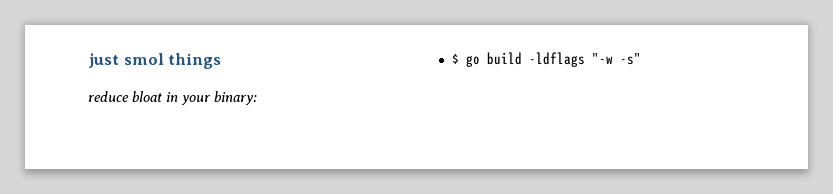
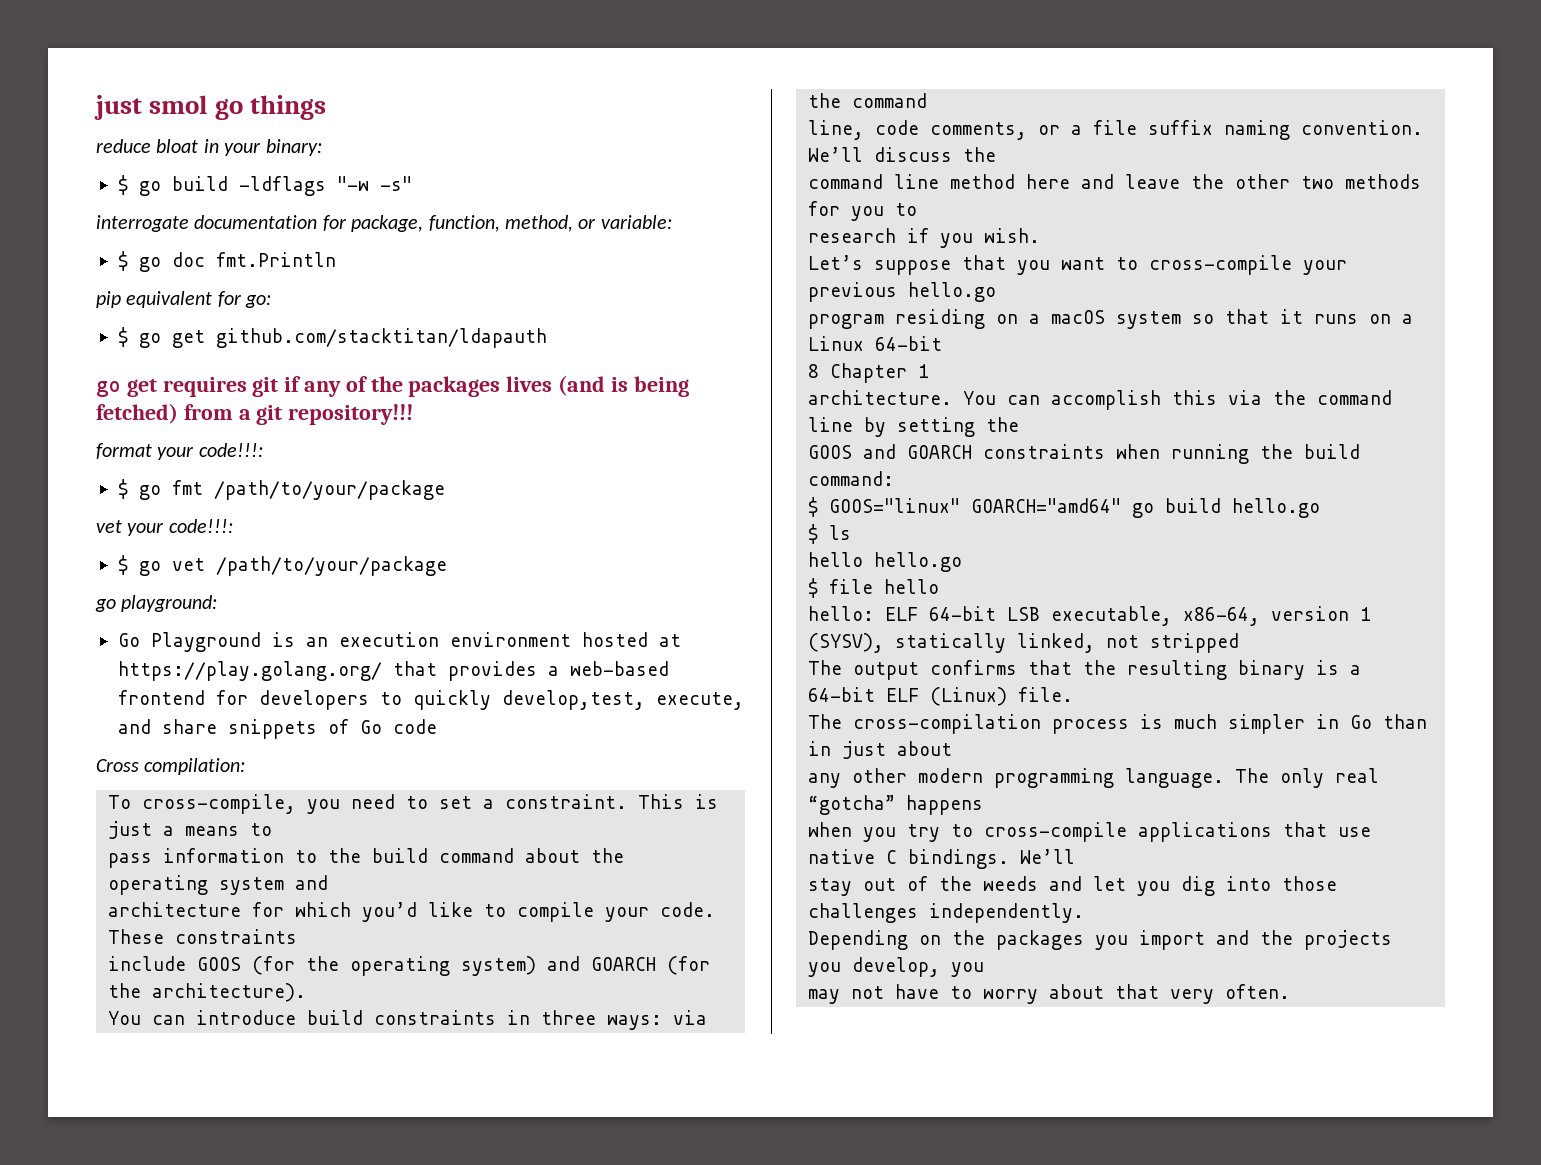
- just smol things
+ just smol go things
+ interrogate documentation for package, function, method, or variable:
+ $ go doc fmt.Println
+ pip equivalent for go:
+ $ go get github.com/stacktitan/ldapauth
+ go get requires git if any of the packages lives (and is being fetched) from a git repository!!!
+ format your code!!!:
+ $ go fmt /path/to/your/package
+ vet your code!!!:
+ $ go vet /path/to/your/package
+ go playground:
+ Go Playground is an execution environment hosted at https://play.golang.org/ that provides a web-based frontend for developers to quickly develop,test, execute, and share snippets of Go code
+ Cross compilation:
+ To cross-compile, you need to set a constraint. This is just a means to
+ pass information to the build command about the operating system and
+ architecture for which you’d like to compile your code. These constraints
+ include GOOS (for the operating system) and GOARCH (for the architecture).
+ You can introduce build constraints in three ways: via the command
+ line, code comments, or a file suffix naming convention. We’ll discuss the
+ command line method here and leave the other two methods for you to
+ research if you wish.
+ Let’s suppose that you want to cross-compile your previous hello.go
+ program residing on a macOS system so that it runs on a Linux 64-bit
+ 8 Chapter 1
+ architecture. You can accomplish this via the command line by setting the
+ GOOS and GOARCH constraints when running the build command:
+ $ GOOS="linux" GOARCH="amd64" go build hello.go
+ $ ls
+ hello hello.go
+ $ file hello
+ hello: ELF 64-bit LSB executable, x86-64, version 1 (SYSV), statically linked, not stripped
+ The output confirms that the resulting binary is a 64-bit ELF (Linux) file.
+ The cross-compilation process is much simpler in Go than in just about
+ any other modern programming language. The only real “gotcha” happens
+ when you try to cross-compile applications that use native C bindings. We’ll
+ stay out of the weeds and let you dig into those challenges independently.
+ Depending on the packages you import and the projects you develop, you
+ may not have to worry about that very often.

